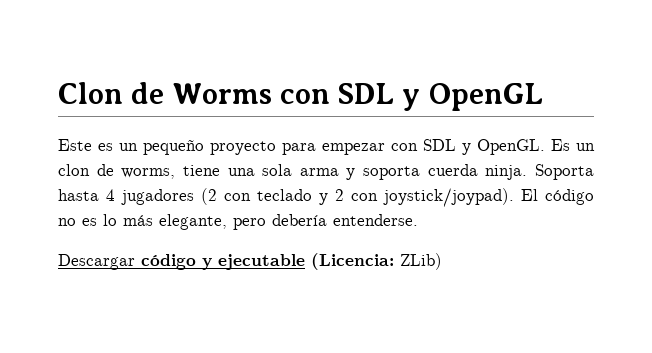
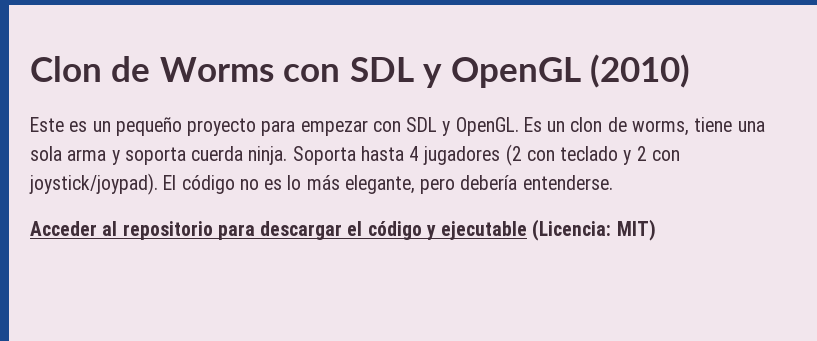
- Clon de Worms con SDL y OpenGL
+ Clon de Worms con SDL y OpenGL (2010)
- Descargar código y ejecutable (Licencia: ZLib)
+ Acceder al repositorio para descargar el código y ejecutable (Licencia: MIT)

